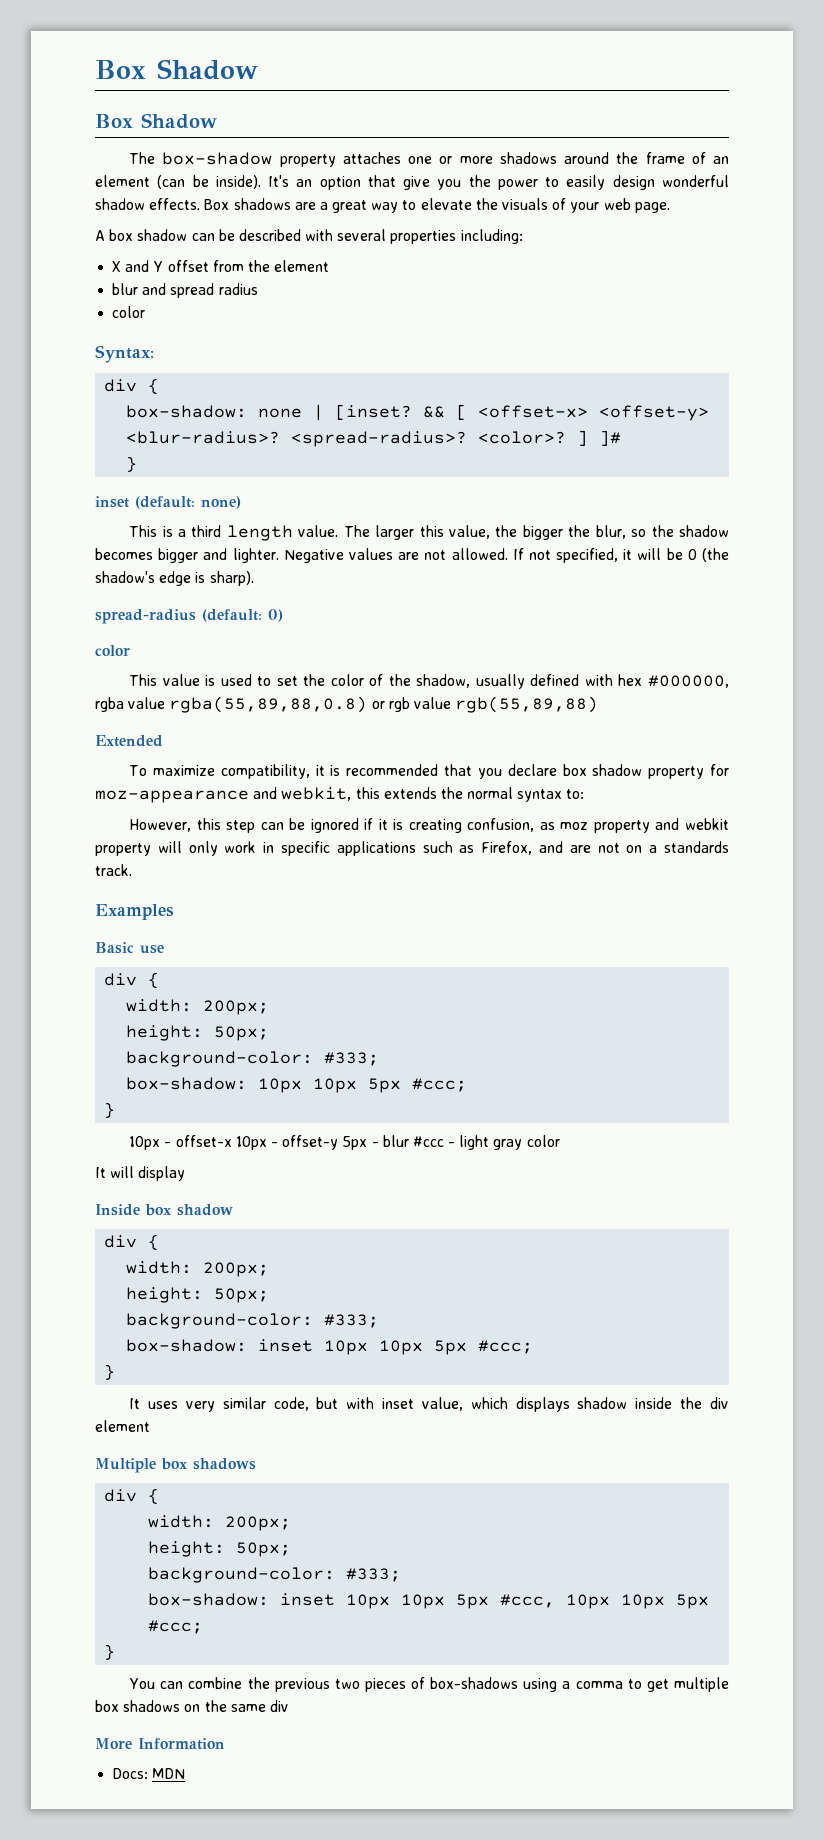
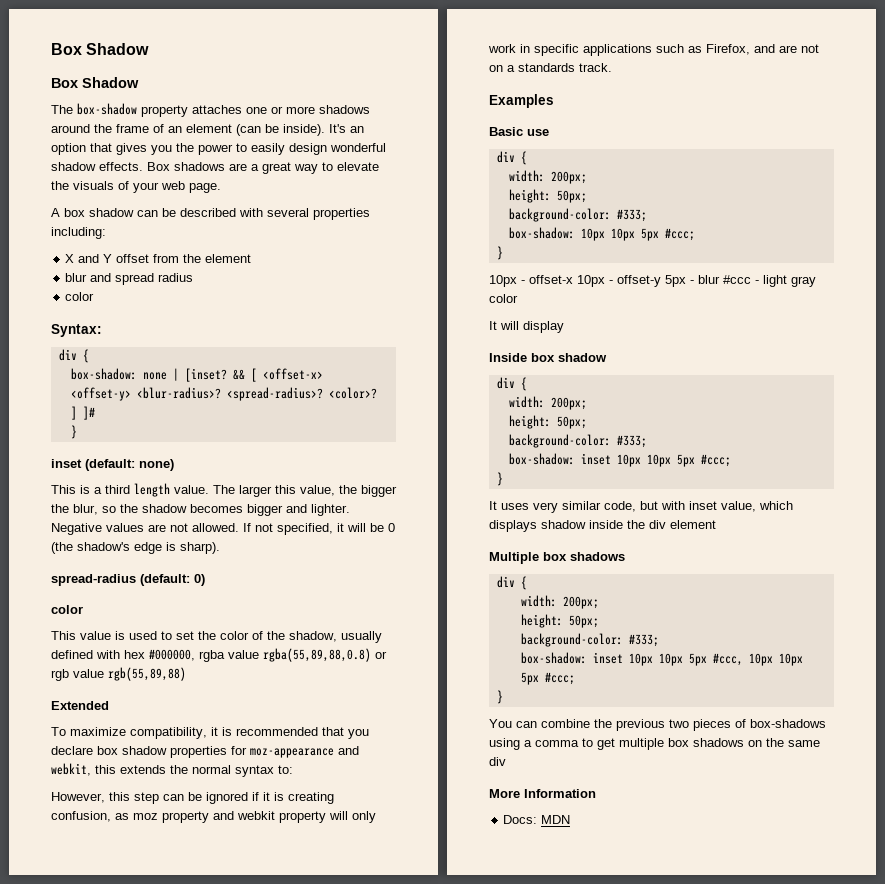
- It's an option that give you the power to easily design wonderful shadow effects.
+ It's an option that gives you the power to easily design wonderful shadow effects.
- To maximize compatibility, it is recommended that you declare box shadow property for moz-appearance and webkit, this extends the normal syntax to:
+ To maximize compatibility, it is recommended that you declare box shadow properties for moz-appearance and webkit, this extends the normal syntax to:

